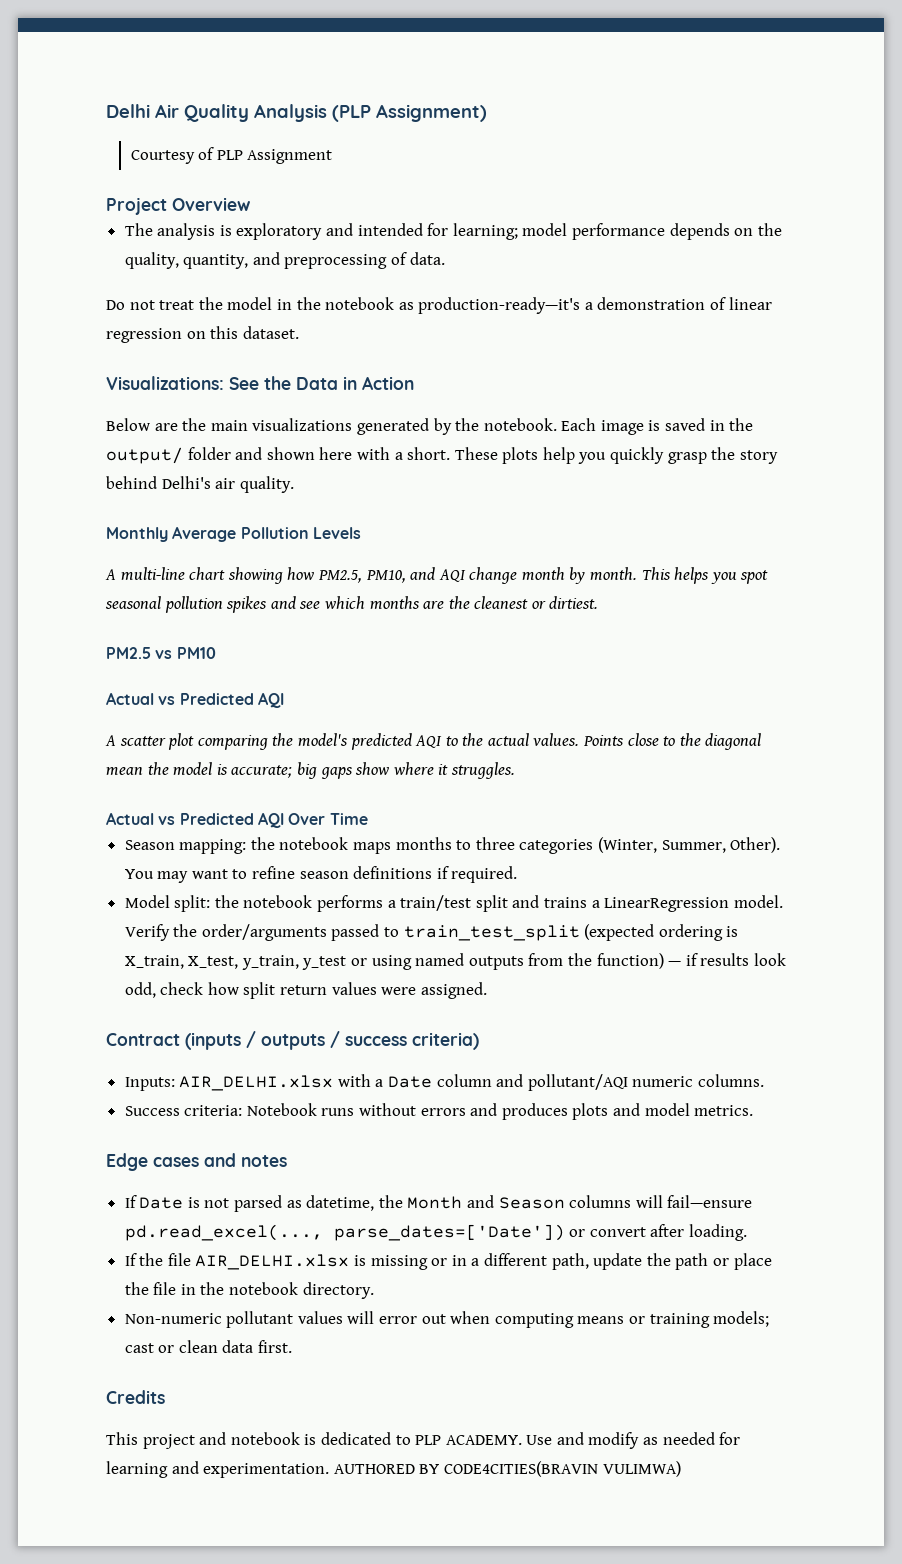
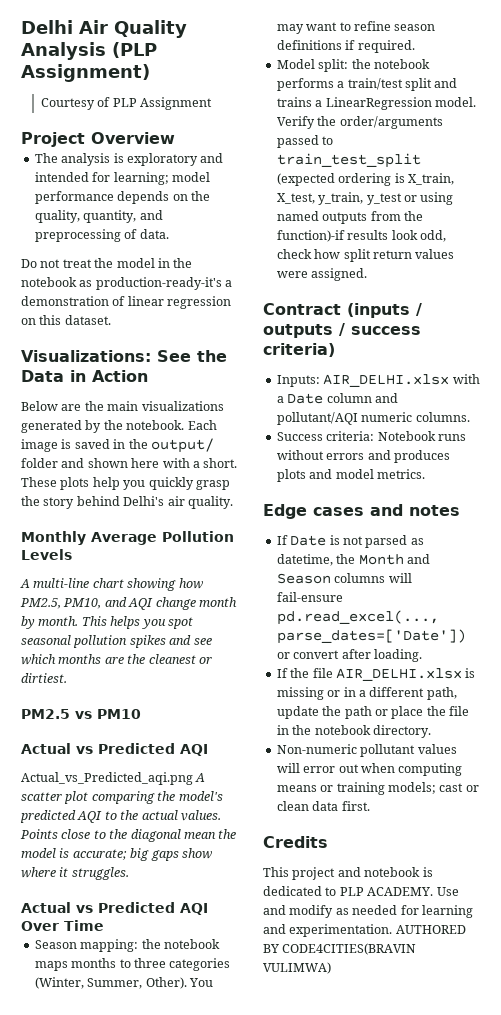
- Do not treat the model in the notebook as production-ready—it's a demonstration of linear regression on this dataset.
+ Do not treat the model in the notebook as production-ready-it's a demonstration of linear regression on this dataset.
- A scatter plot comparing the model's predicted AQI to the actual values.
+ Actual_vs_Predicted_aqi.png A scatter plot comparing the model's predicted AQI to the actual values.
- Verify the order/arguments passed to train_test_split (expected ordering is X_train, X_test, y_train, y_test or using named outputs from the function) — if results look odd, check how split return values were assigned.
+ Verify the order/arguments passed to train_test_split (expected ordering is X_train, X_test, y_train, y_test or using named outputs from the function)-if results look odd, check how split return values were assigned.
- If Date is not parsed as datetime, the Month and Season columns will fail—ensure pd.read_excel(..., parse_dates=['Date']) or convert after loading.
+ If Date is not parsed as datetime, the Month and Season columns will fail-ensure pd.read_excel(..., parse_dates=['Date']) or convert after loading.

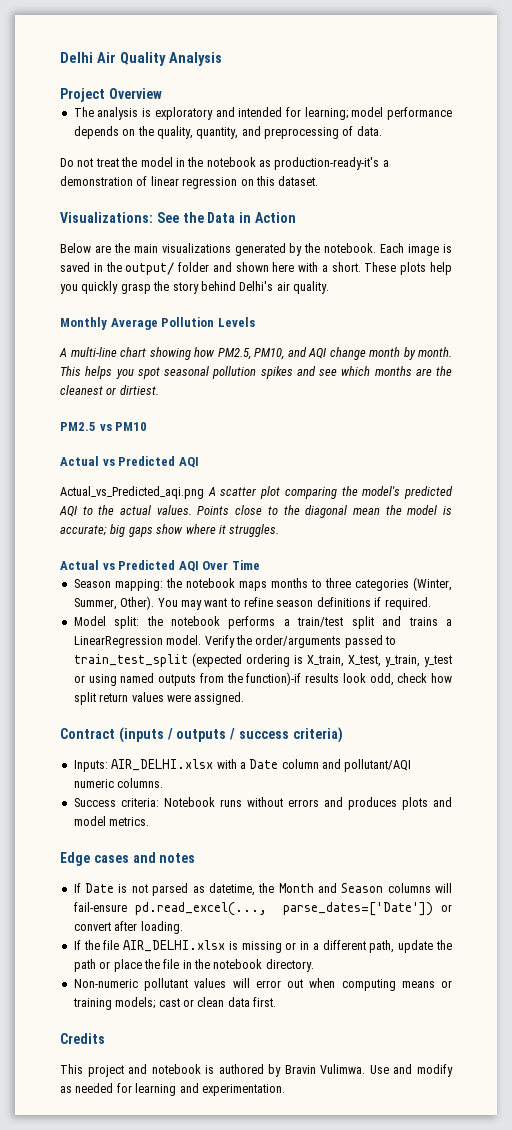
- Delhi Air Quality Analysis (PLP Assignment)
- Courtesy of PLP Assignment
+ Delhi Air Quality Analysis
- This project and notebook is dedicated to PLP ACADEMY.
+ This project and notebook is authored by Bravin Vulimwa.
- AUTHORED BY CODE4CITIES(BRAVIN VULIMWA)

